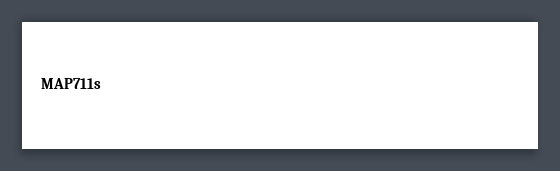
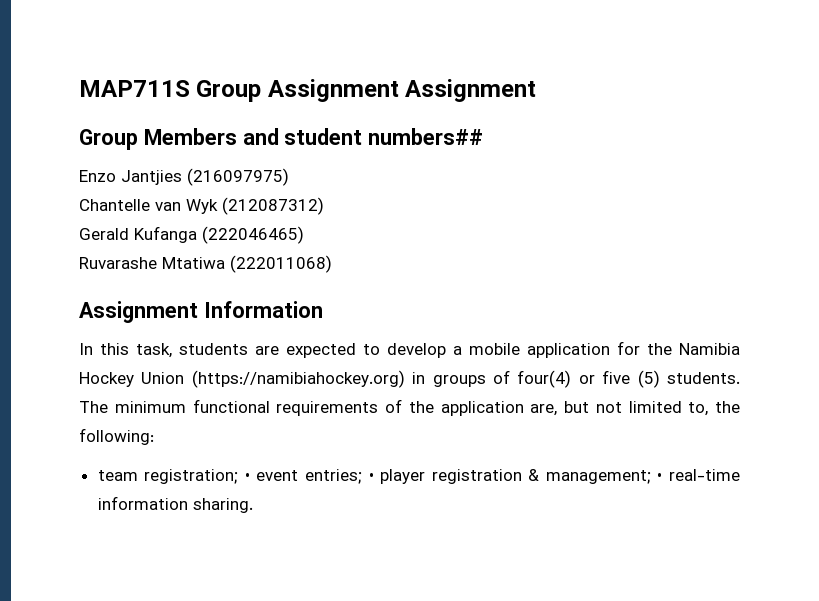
- MAP711s
+ MAP711S Group Assignment Assignment
+ Group Members and student numbers##
+ Enzo Jantjies (216097975)
+ Chantelle van Wyk (212087312)
+ Gerald Kufanga (222046465)
+ Ruvarashe Mtatiwa (222011068)
+ Assignment Information
+ In this task, students are expected to develop a mobile application for the Namibia Hockey Union (https://namibiahockey.org) in groups of four(4) or five (5) students. The minimum functional requirements of the application are, but not limited to, the following:
+ team registration; • event entries; • player registration & management; • real-time information sharing.

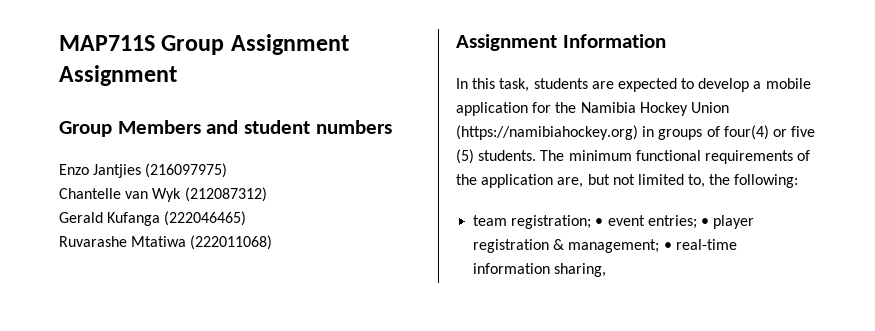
- Group Members and student numbers##
+ Group Members and student numbers
- team registration; • event entries; • player registration & management; • real-time information sharing.
+ team registration; • event entries; • player registration & management; • real-time information sharing,

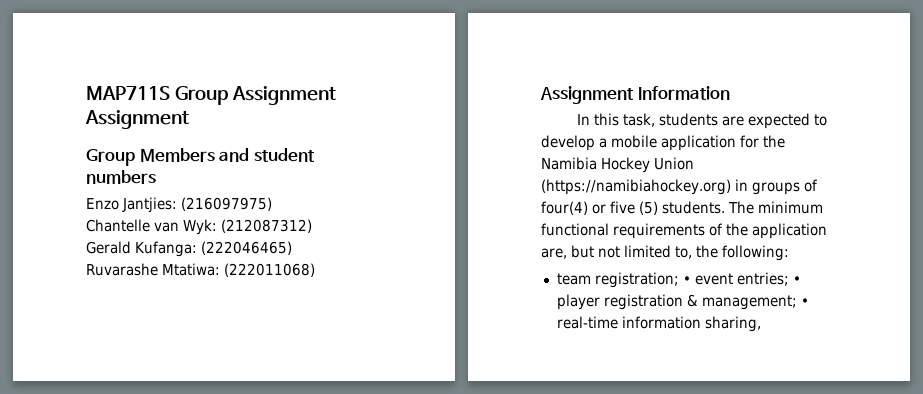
- Enzo Jantjies (216097975)
+ Enzo Jantjies: (216097975)
- Chantelle van Wyk (212087312)
+ Chantelle van Wyk: (212087312)
- Gerald Kufanga (222046465)
+ Gerald Kufanga: (222046465)
- Ruvarashe Mtatiwa (222011068)
+ Ruvarashe Mtatiwa: (222011068)

